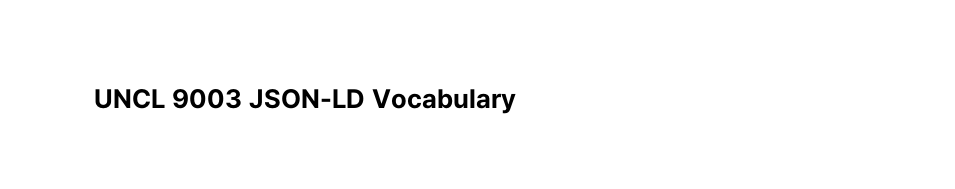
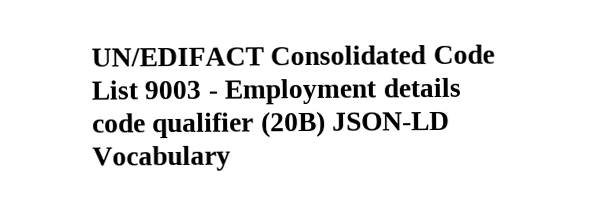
- UNCL 9003 JSON-LD Vocabulary
+ UN/EDIFACT Consolidated Code List 9003 - Employment details code qualifier (20B) JSON-LD Vocabulary

